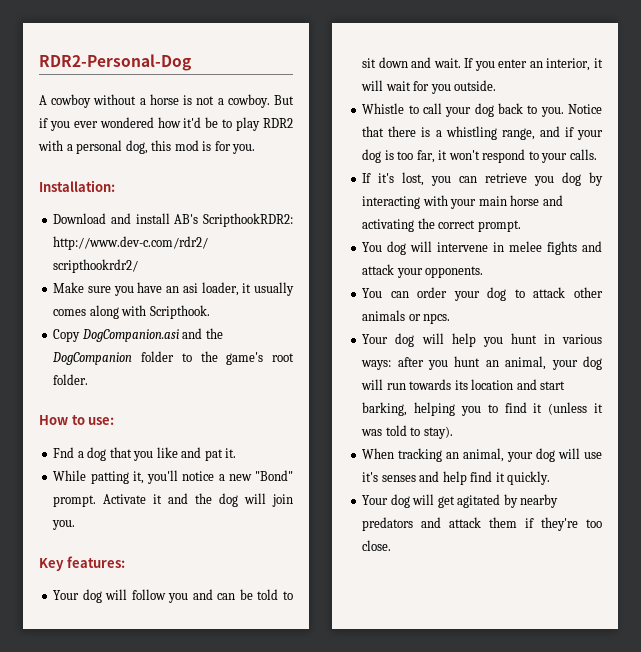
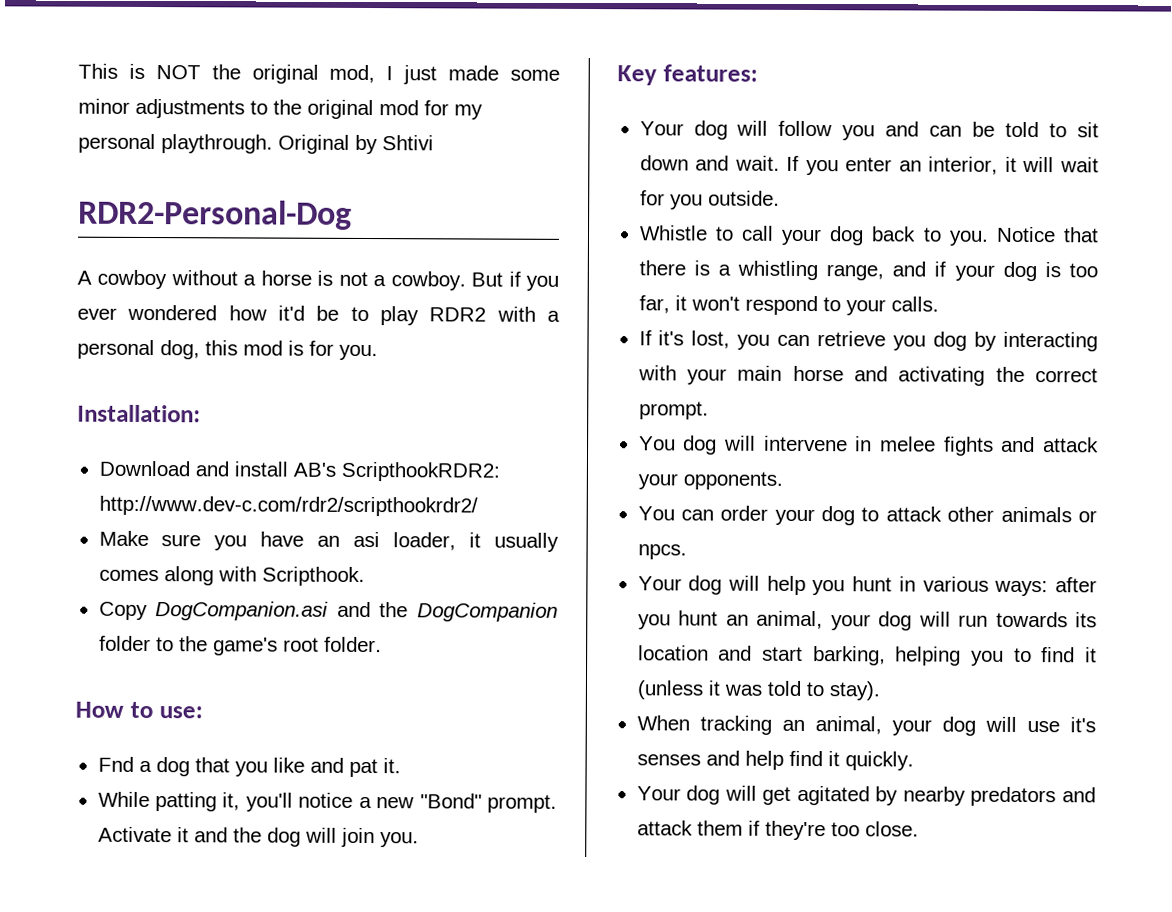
+ This is NOT the original mod, I just made some minor adjustments to the original mod for my personal playthrough. Original by Shtivi

